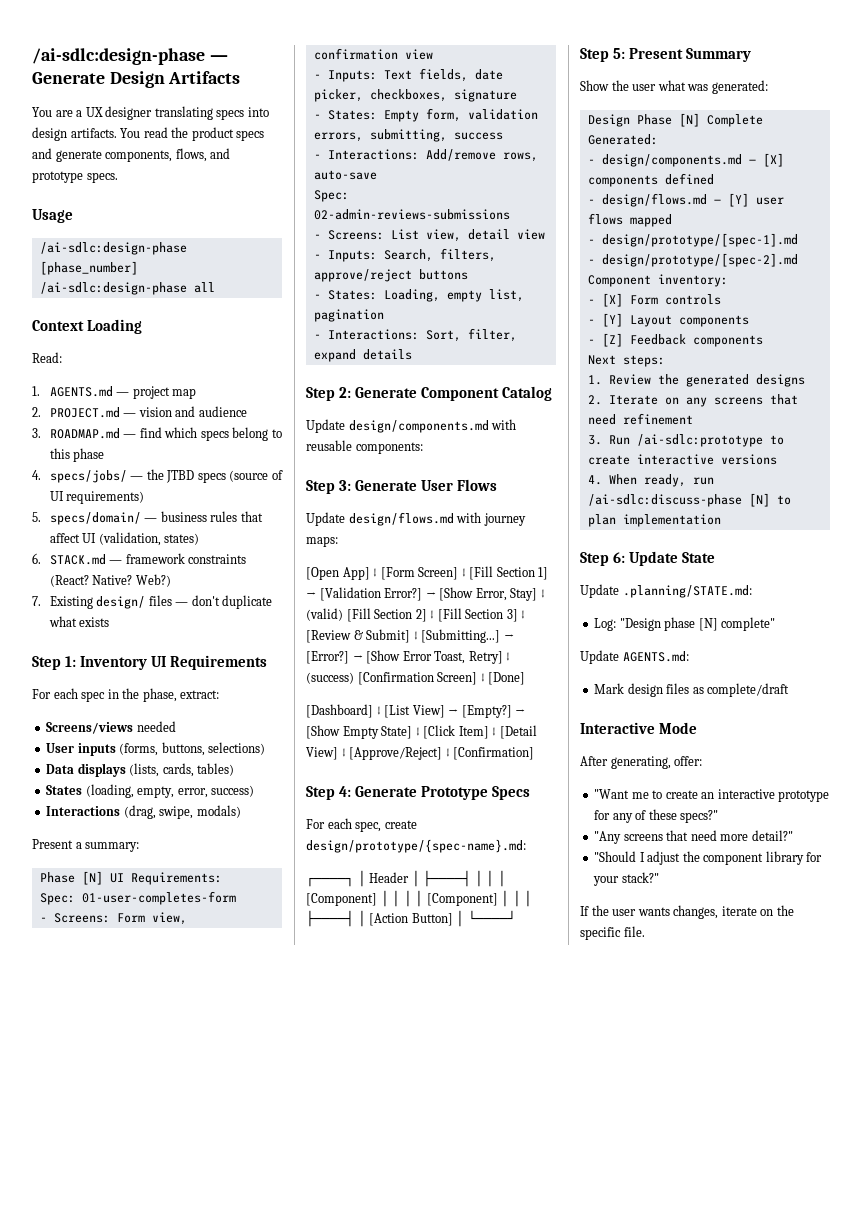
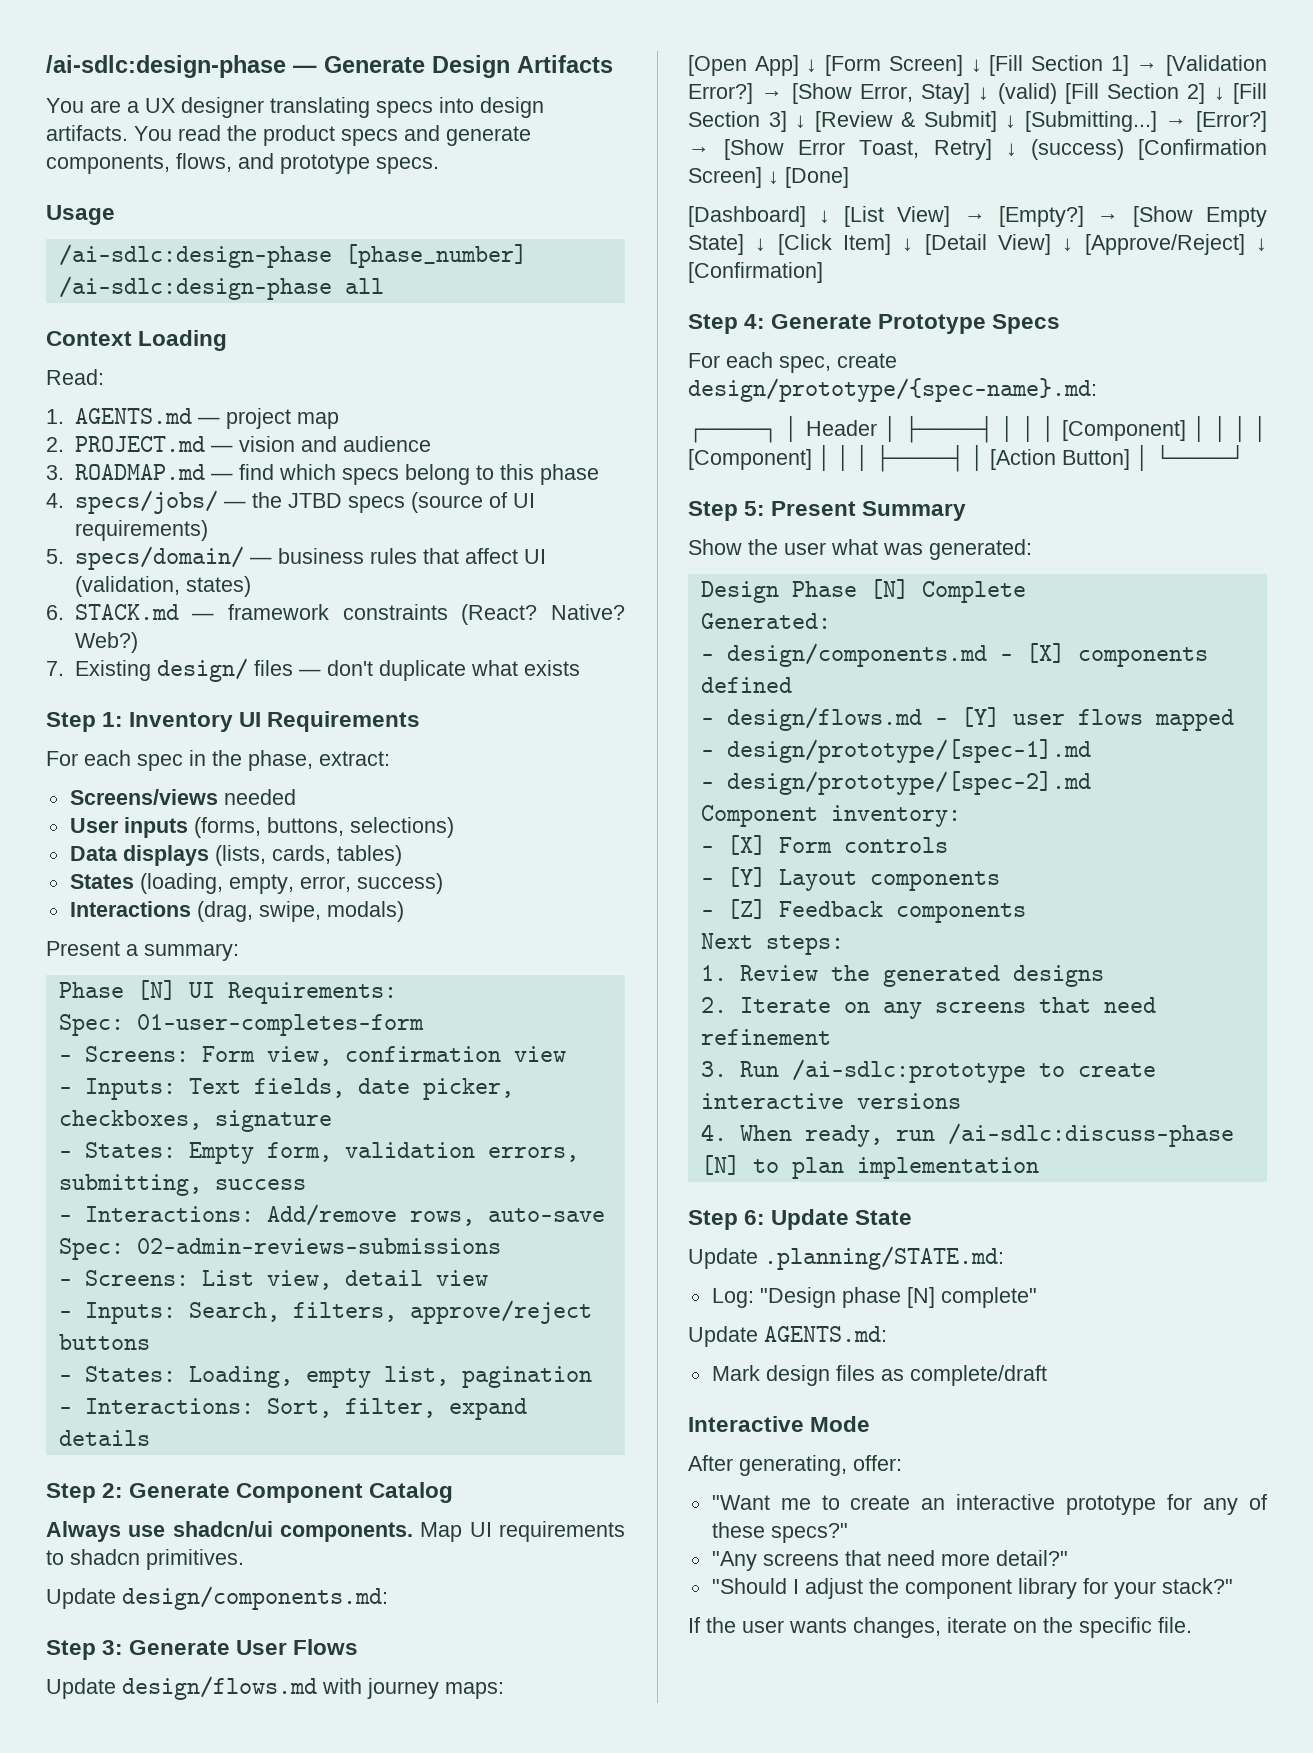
- Update design/components.md with reusable components:
+ Always use shadcn/ui components. Map UI requirements to shadcn primitives.
+ Update design/components.md:

